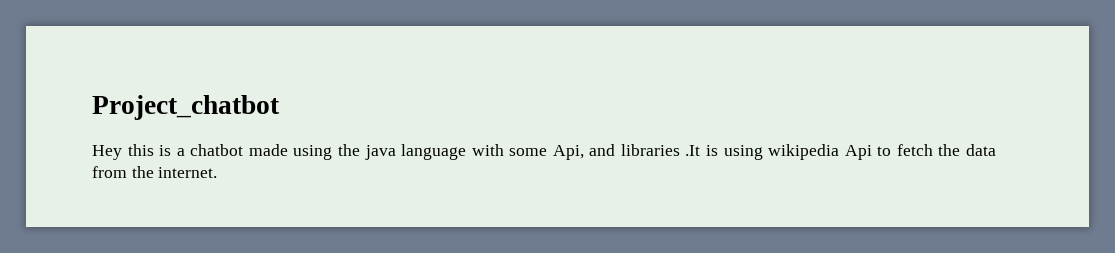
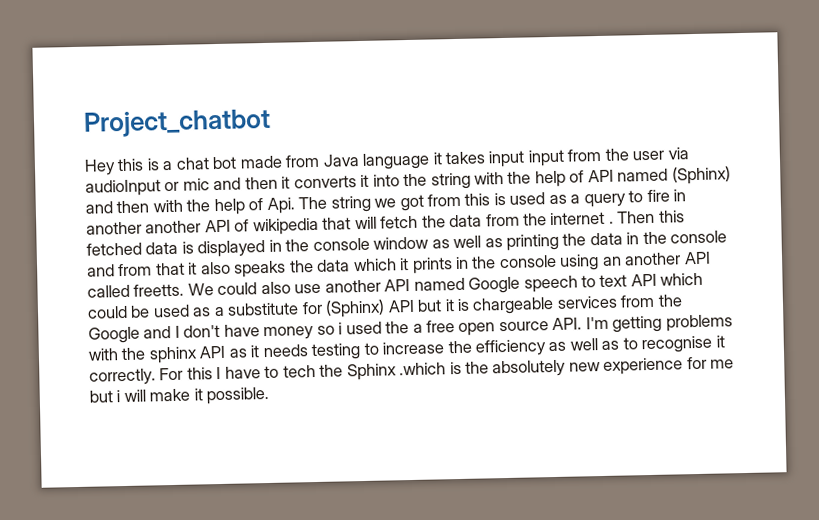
- Hey this is a chatbot made using the java language with some Api, and libraries .It is using wikipedia Api to fetch the data from the internet.
+ Hey this is a chat bot made from Java language it takes input input from the user via audioInput or mic and then it converts it into the string with the help of API named (Sphinx) and then with the help of Api. The string we got from this is used as a query to fire in another another API of wikipedia that will fetch the data from the internet . Then this fetched data is displayed in the console window as well as printing the data in the console and from that it also speaks the data which it prints in the console using an another API called freetts. We could also use another API named Google speech to text API which could be used as a substitute for (Sphinx) API but it is chargeable services from the Google and I don't have money so i used the a free open source API. I'm getting problems with the sphinx API as it needs testing to increase the efficiency as well as to recognise it correctly. For this I have to tech the Sphinx .which is the absolutely new experience for me but i will make it possible.

